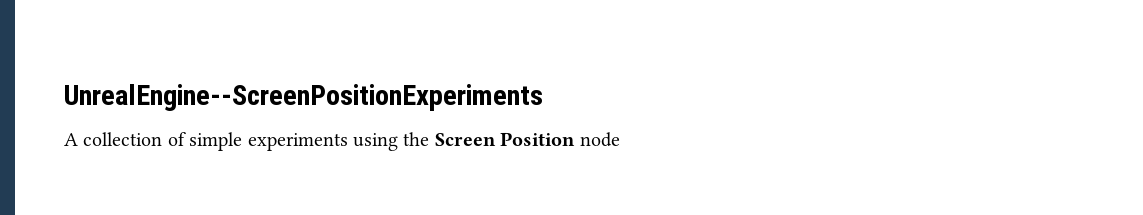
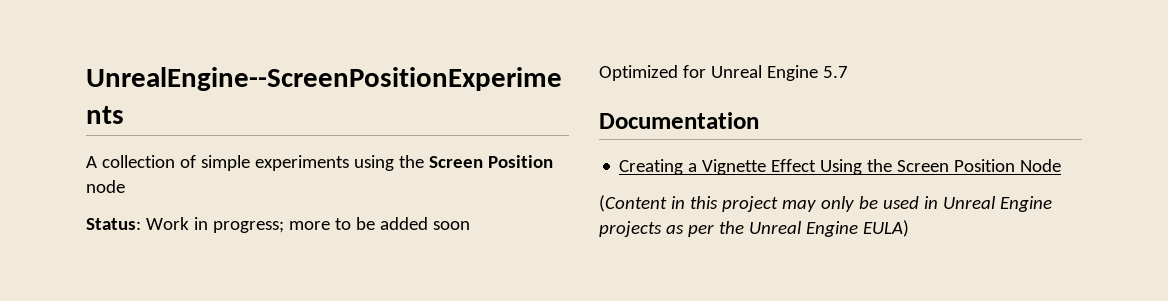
+ Status: Work in progress; more to be added soon
+ Optimized for Unreal Engine 5.7
+ Documentation
+ Creating a Vignette Effect Using the Screen Position Node
+ (Content in this project may only be used in Unreal Engine projects as per the Unreal Engine EULA)

